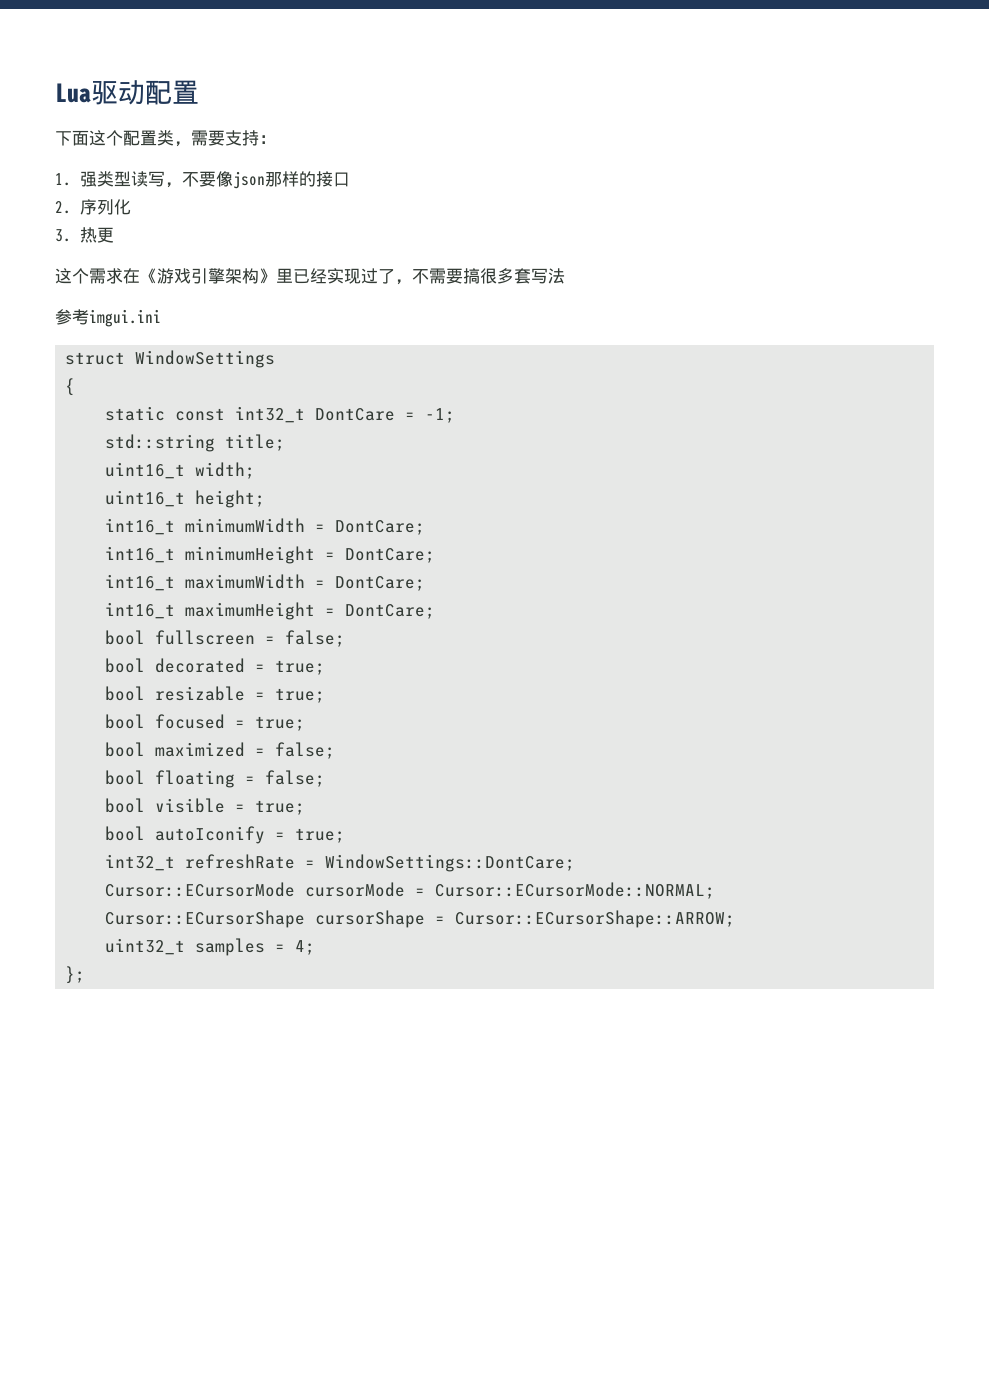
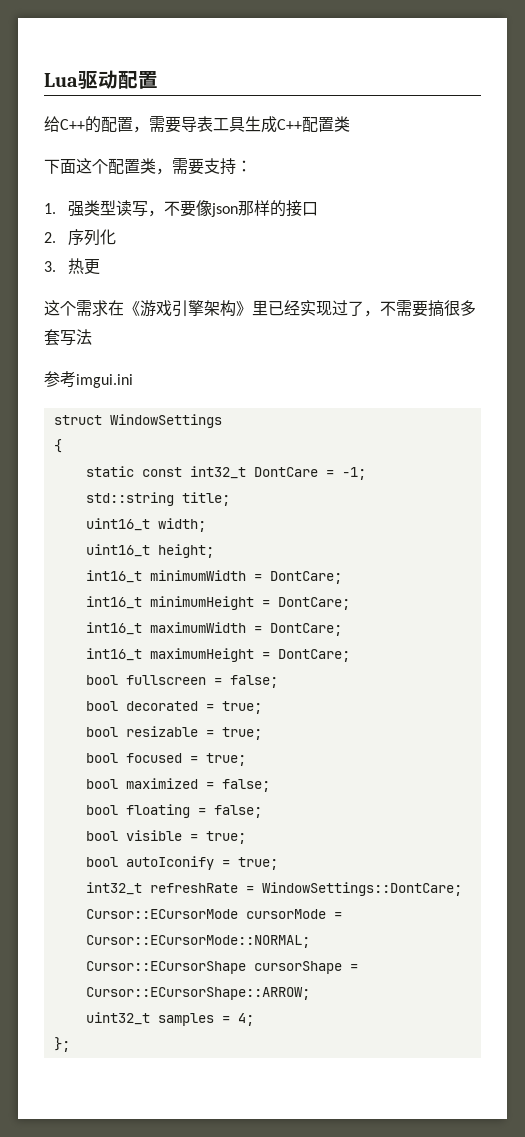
+ 给C++的配置，需要导表工具生成C++配置类

